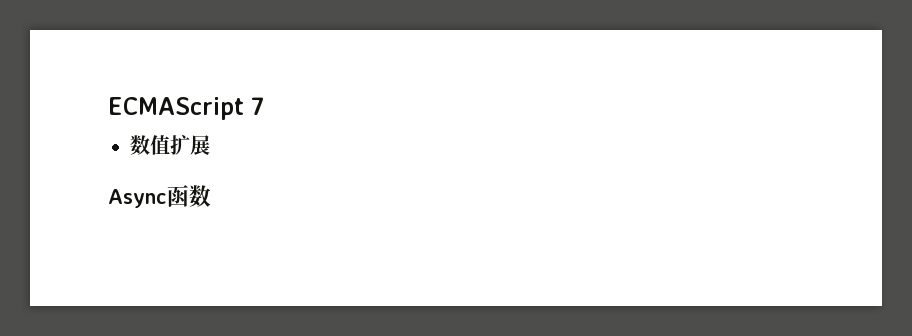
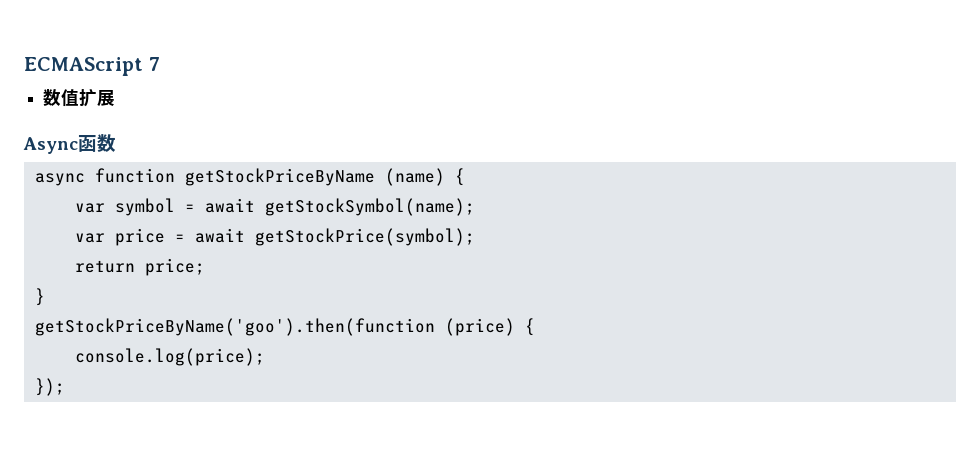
+ async function getStockPriceByName (name) {
+ var symbol = await getStockSymbol(name);
+ var price = await getStockPrice(symbol);
+ return price;
+ }
+ getStockPriceByName('goo').then(function (price) {
+ console.log(price);
+ });

